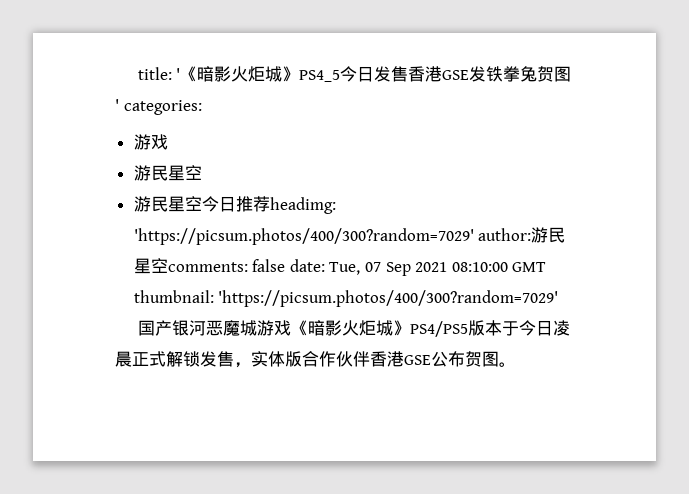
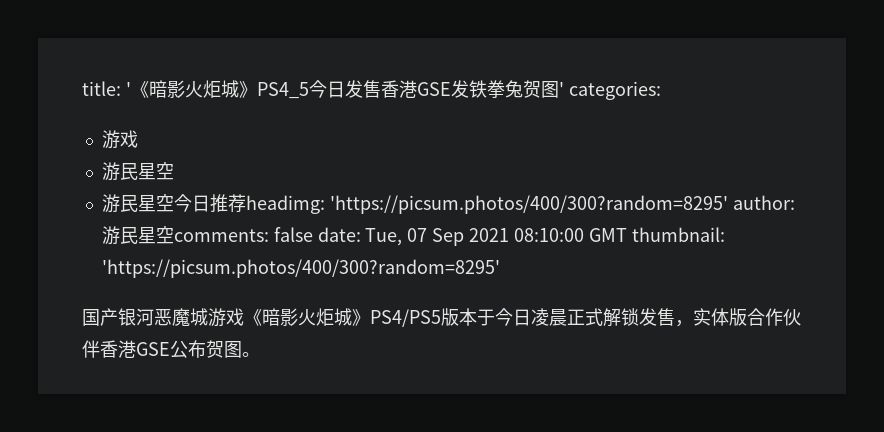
- 游民星空今日推荐headimg: 'https://picsum.photos/400/300?random=7029' author:游民星空comments: false date: Tue, 07 Sep 2021 08:10:00 GMT thumbnail: 'https://picsum.photos/400/300?random=7029'
+ 游民星空今日推荐headimg: 'https://picsum.photos/400/300?random=8295' author:游民星空comments: false date: Tue, 07 Sep 2021 08:10:00 GMT thumbnail: 'https://picsum.photos/400/300?random=8295'

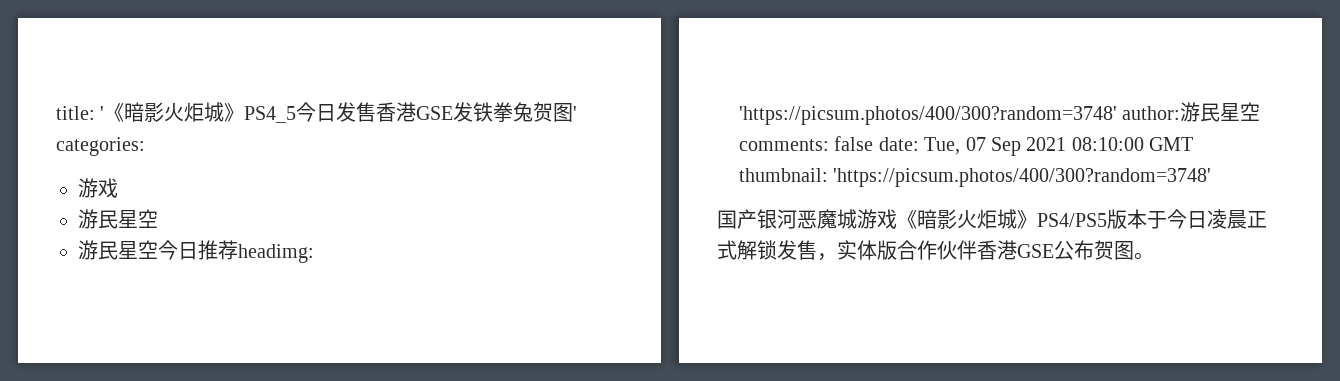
- 游民星空今日推荐headimg: 'https://picsum.photos/400/300?random=8295' author:游民星空comments: false date: Tue, 07 Sep 2021 08:10:00 GMT thumbnail: 'https://picsum.photos/400/300?random=8295'
+ 游民星空今日推荐headimg: 'https://picsum.photos/400/300?random=3748' author:游民星空comments: false date: Tue, 07 Sep 2021 08:10:00 GMT thumbnail: 'https://picsum.photos/400/300?random=3748'

